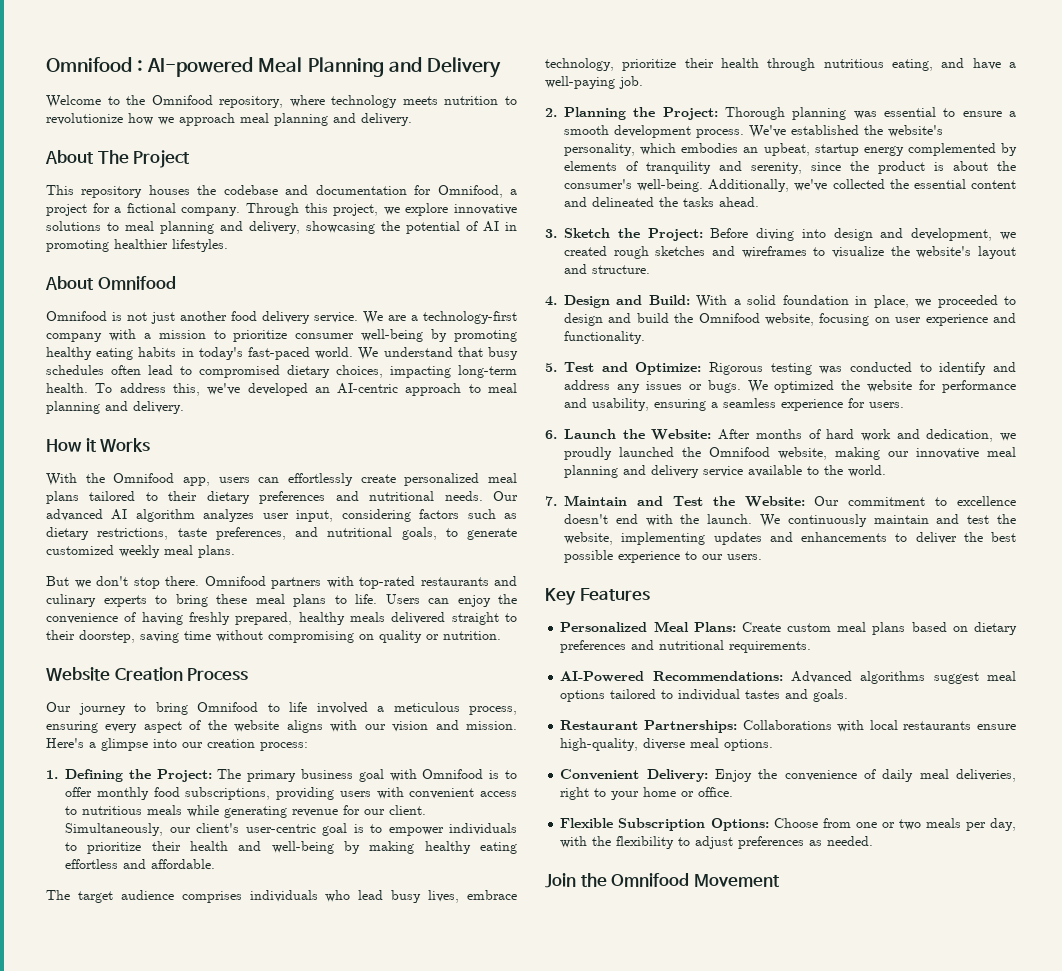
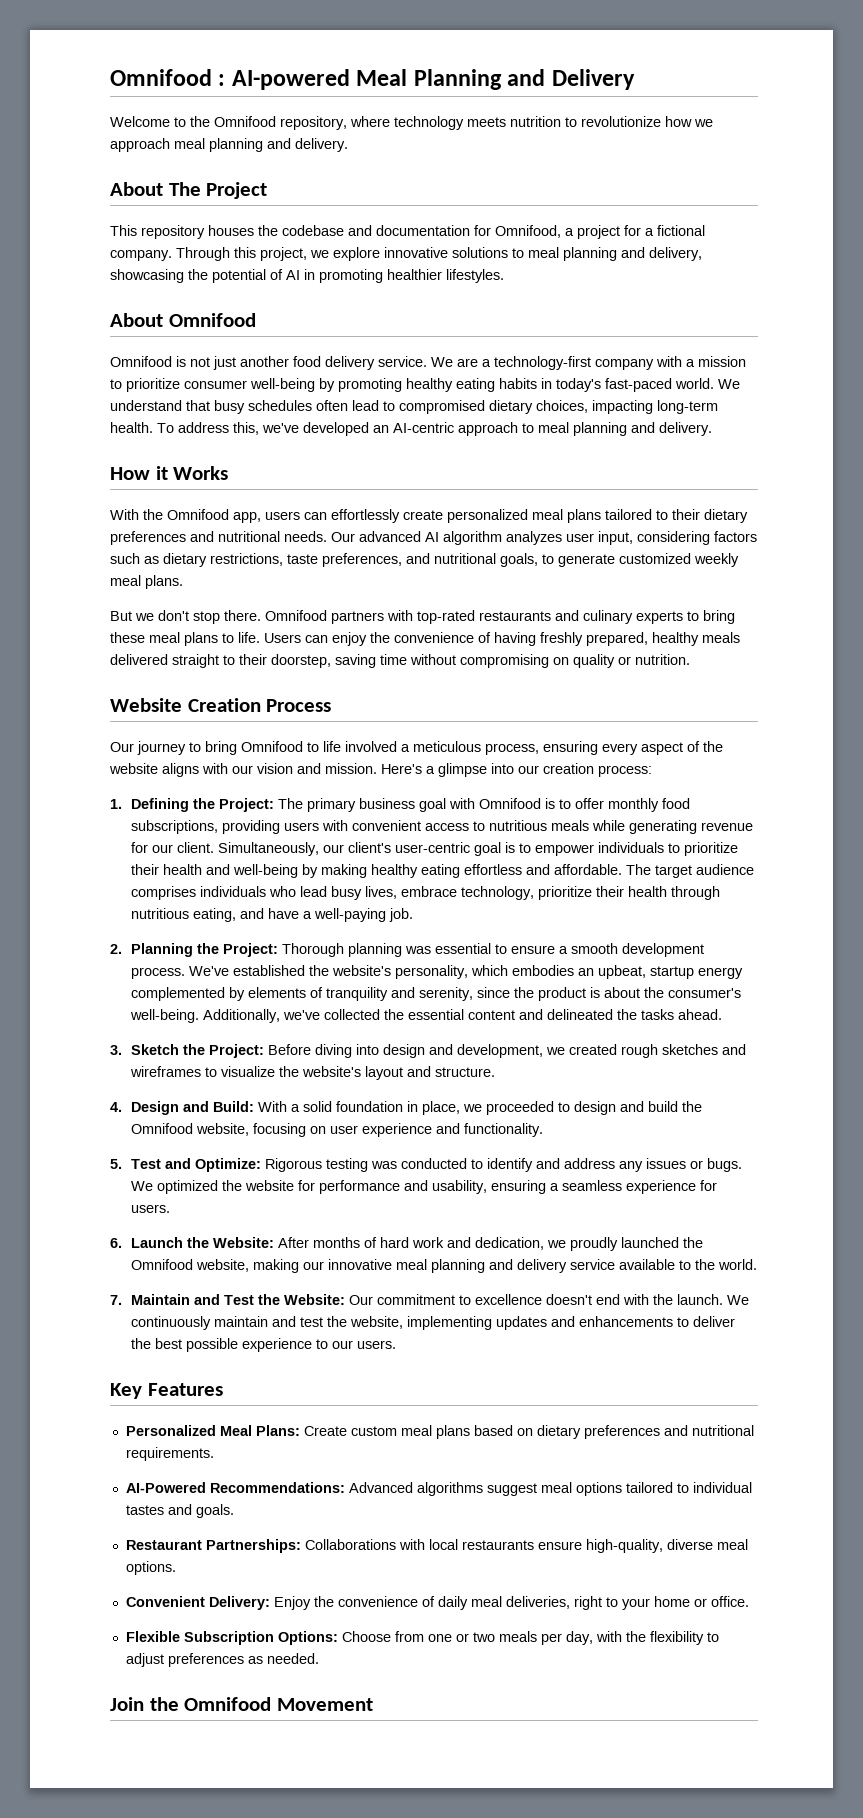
- Simultaneously, our client's user-centric goal is to empower individuals to prioritize their health and well-being by making healthy eating effortless and affordable.
- The target audience comprises individuals who lead busy lives, embrace technology, prioritize their health through nutritious eating, and have a well-paying job.
+ Simultaneously, our client's user-centric goal is to empower individuals to prioritize their health and well-being by making healthy eating effortless and affordable. The target audience comprises individuals who lead busy lives, embrace technology, prioritize their health through nutritious eating, and have a well-paying job.

